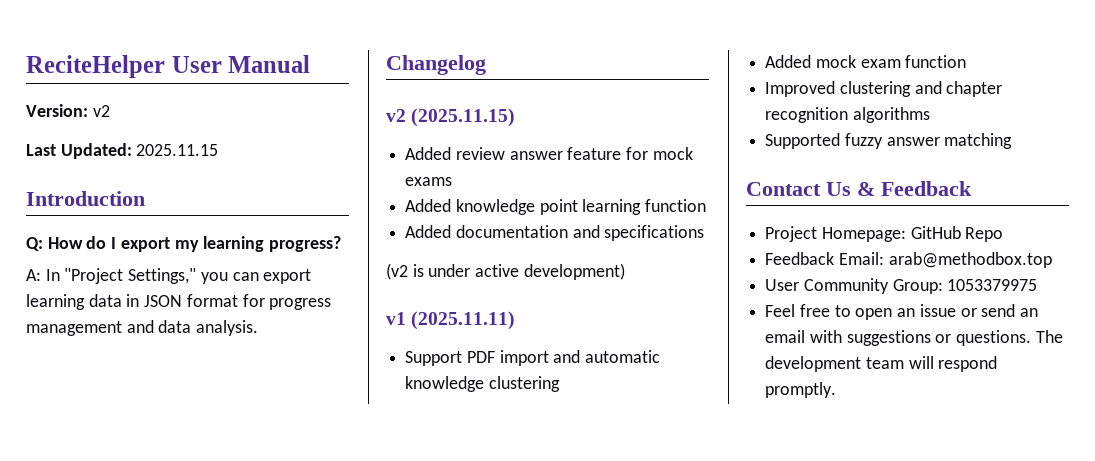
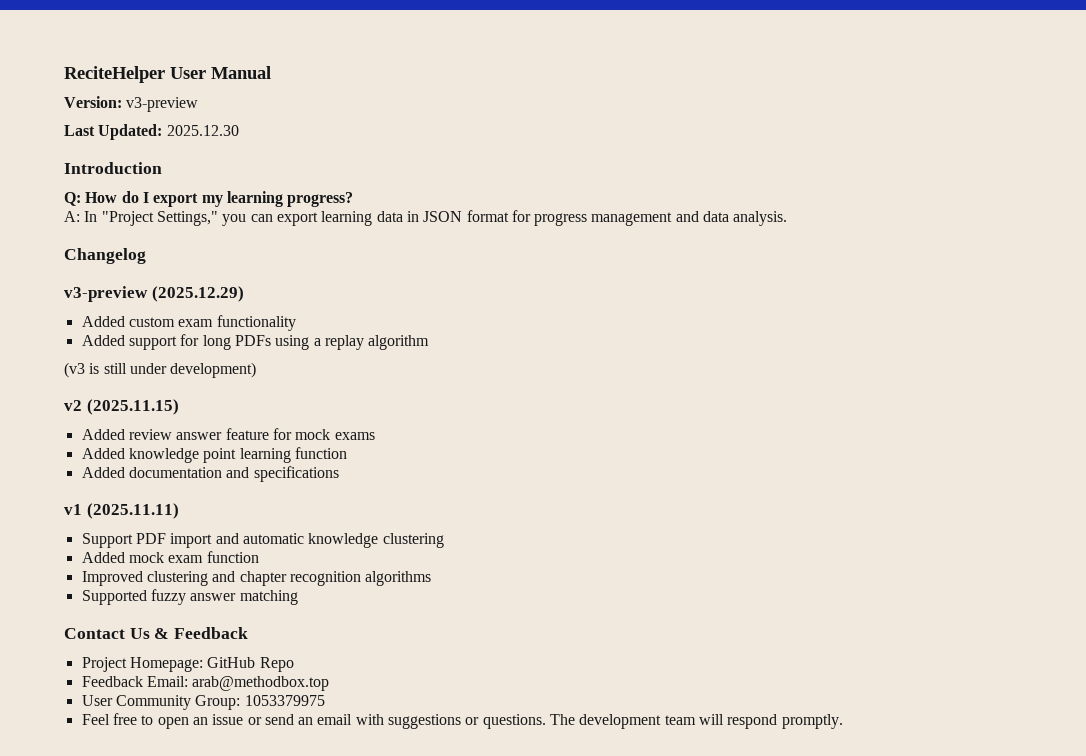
- Version: v2
+ Version: v3-preview
- Last Updated: 2025.11.15
+ Last Updated: 2025.12.30
+ v3-preview (2025.12.29)
+ Added custom exam functionality
+ Added support for long PDFs using a replay algorithm
+ (v3 is still under development)
- (v2 is under active development)

